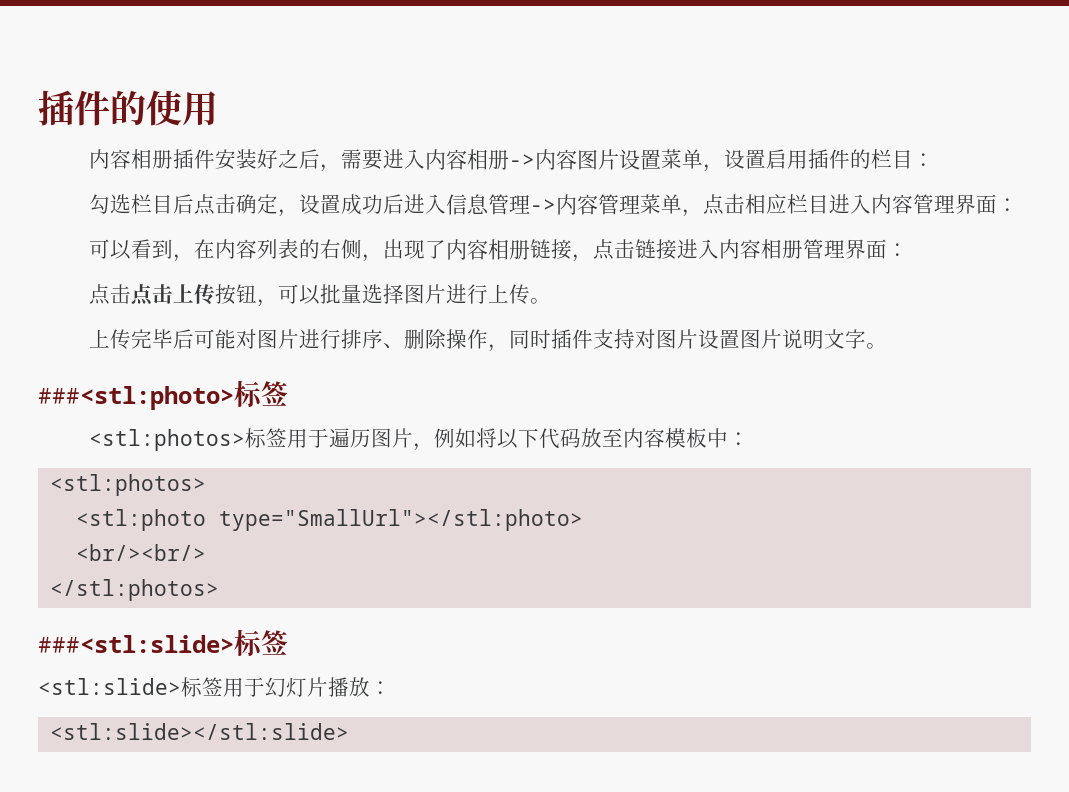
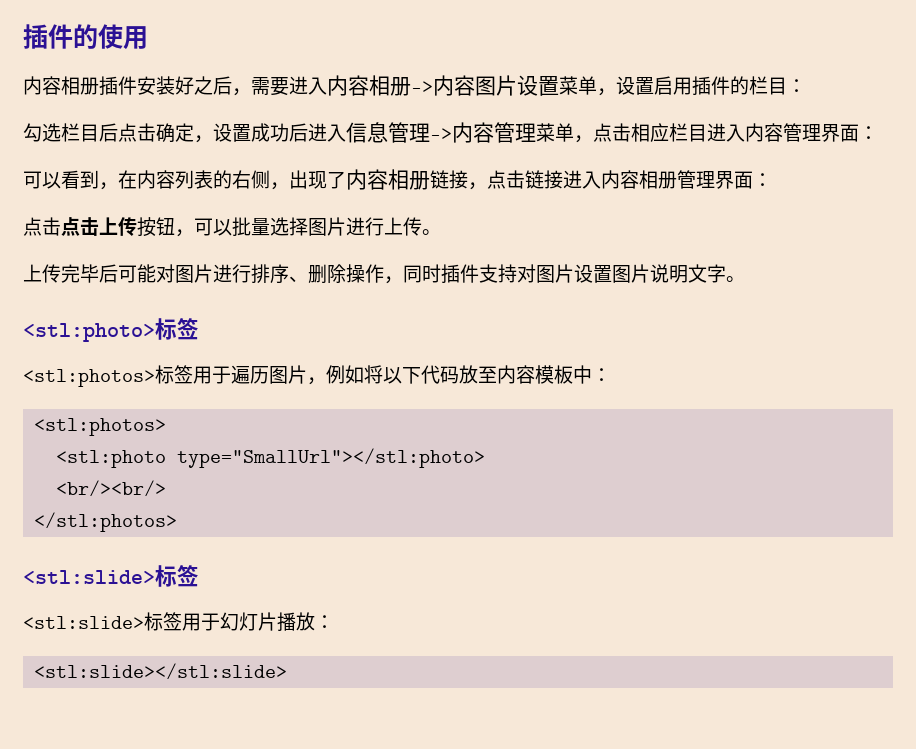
- ###<stl:photo>标签
+ <stl:photo>标签
  </stl:photos>
- ###<stl:slide>标签
+ <stl:slide>标签

